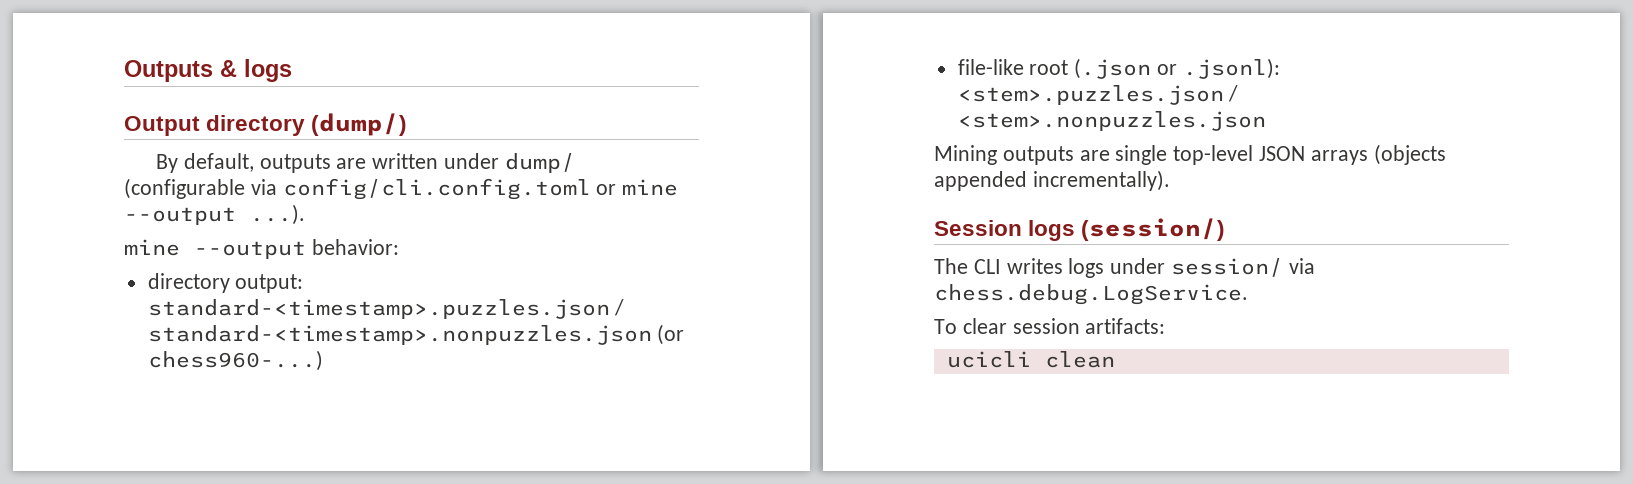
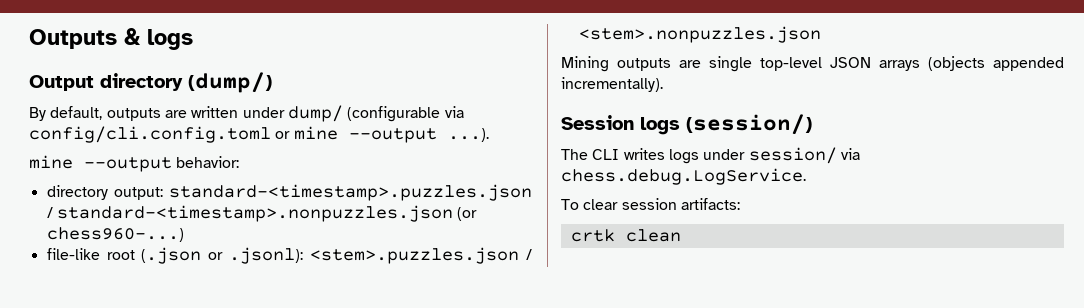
- ucicli clean
+ crtk clean

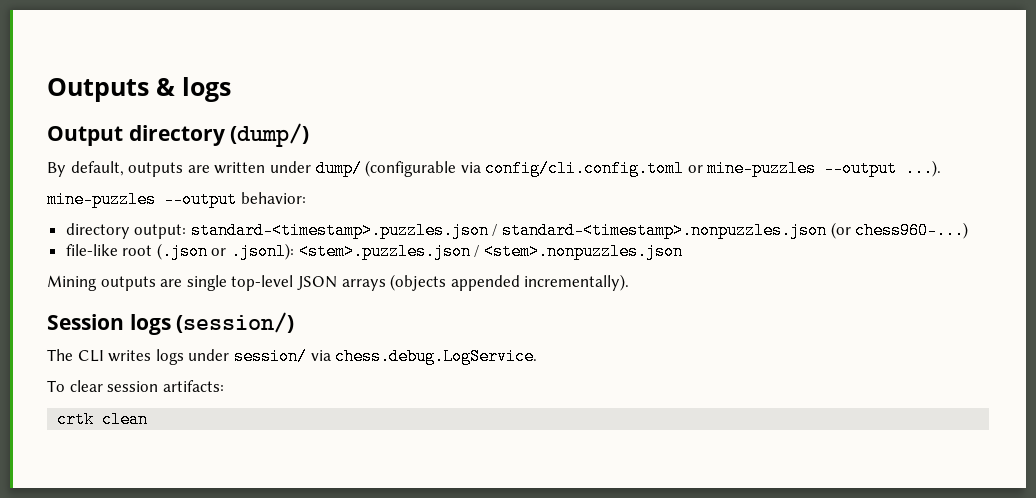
- By default, outputs are written under dump/ (configurable via config/cli.config.toml or mine --output ...).
+ By default, outputs are written under dump/ (configurable via config/cli.config.toml or mine-puzzles --output ...).
- mine --output behavior:
+ mine-puzzles --output behavior:

